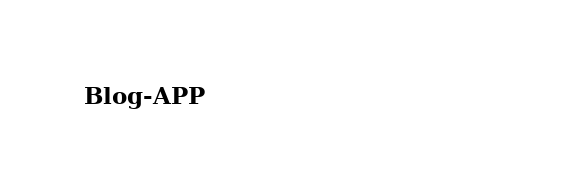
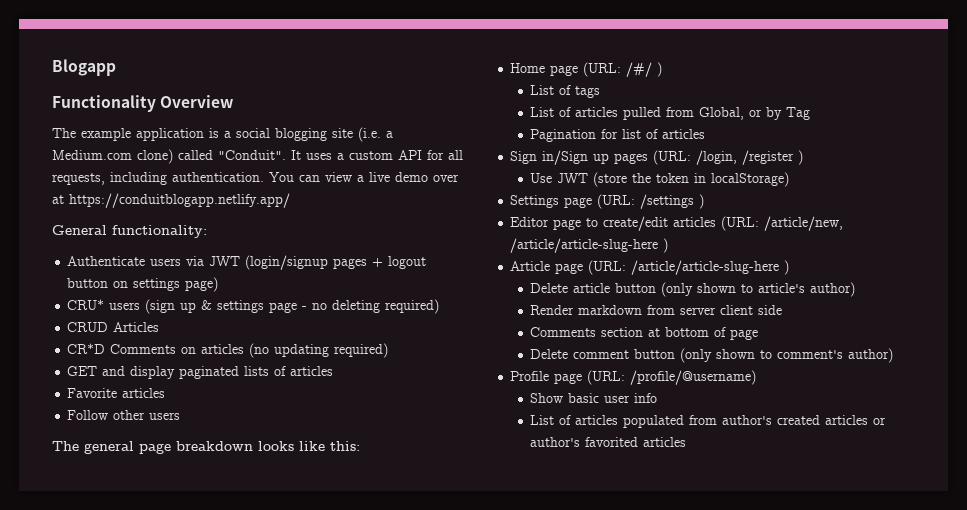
- Blog-APP
+ Blogapp
+ Functionality Overview
+ The example application is a social blogging site (i.e. a Medium.com clone) called "Conduit". It uses a custom API for all requests, including authentication. You can view a live demo over at https://conduitblogapp.netlify.app/
+ General functionality:
+ Authenticate users via JWT (login/signup pages + logout button on settings page)
+ CRU* users (sign up & settings page - no deleting required)
+ CRUD Articles
+ CR*D Comments on articles (no updating required)
+ GET and display paginated lists of articles
+ Favorite articles
+ Follow other users
+ The general page breakdown looks like this:
+ Home page (URL: /#/ )
+ List of tags
+ List of articles pulled from Global, or by Tag
+ Pagination for list of articles
+ Sign in/Sign up pages (URL: /login, /register )
+ Use JWT (store the token in localStorage)
+ Settings page (URL: /settings )
+ Editor page to create/edit articles (URL: /article/new, /article/article-slug-here )
+ Article page (URL: /article/article-slug-here )
+ Delete article button (only shown to article's author)
+ Render markdown from server client side
+ Comments section at bottom of page
+ Delete comment button (only shown to comment's author)
+ Profile page (URL: /profile/@username)
+ Show basic user info
+ List of articles populated from author's created articles or author's favorited articles

